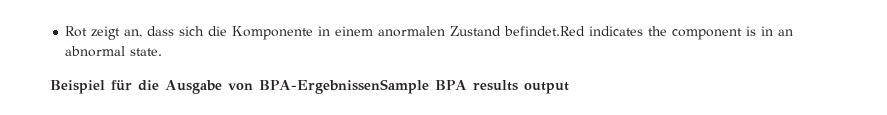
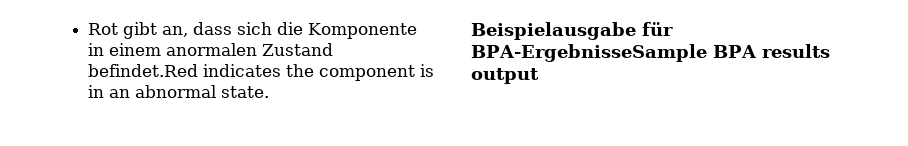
- Rot zeigt an, dass sich die Komponente in einem anormalen Zustand befindet.Red indicates the component is in an abnormal state.
+ Rot gibt an, dass sich die Komponente in einem anormalen Zustand befindet.Red indicates the component is in an abnormal state.
- Beispiel für die Ausgabe von BPA-ErgebnissenSample BPA results output
+ Beispielausgabe für BPA-ErgebnisseSample BPA results output

